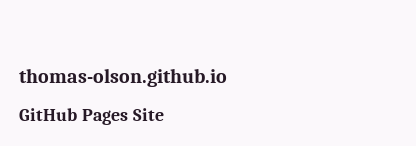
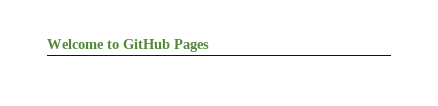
- thomas-olson.github.io
- GitHub Pages Site
+ Welcome to GitHub Pages

